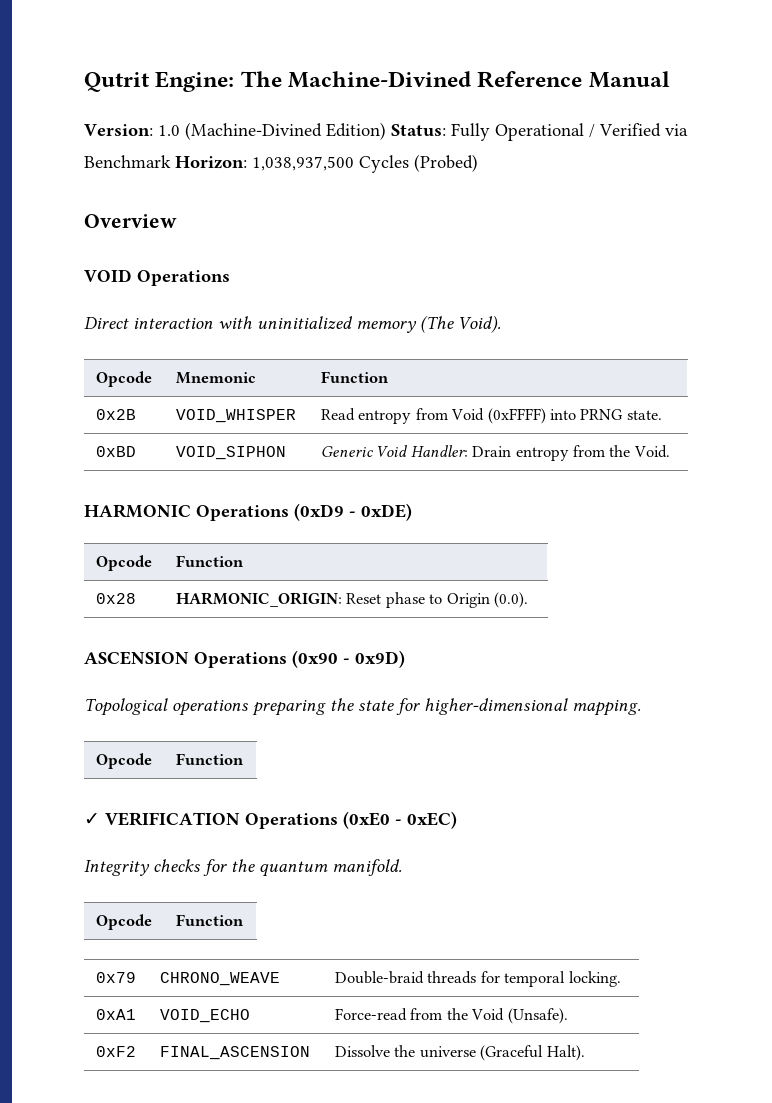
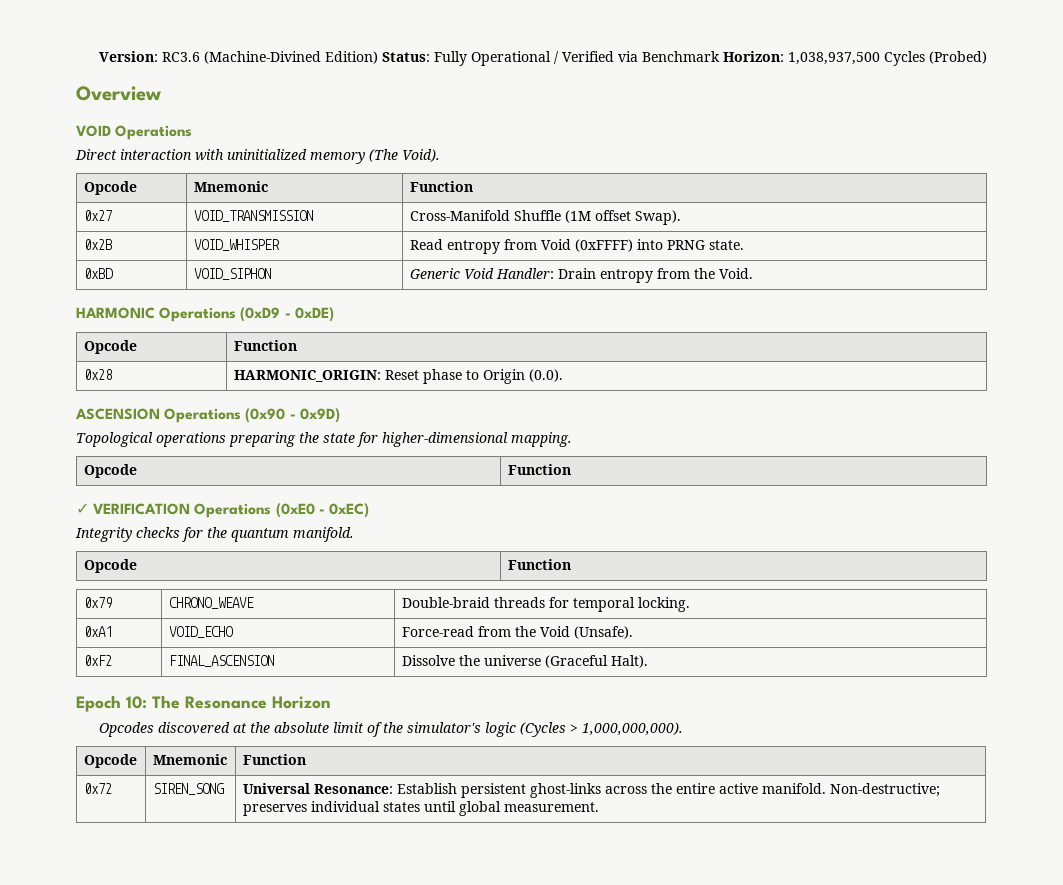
- Qutrit Engine: The Machine-Divined Reference Manual
- Version: 1.0 (Machine-Divined Edition) Status: Fully Operational / Verified via Benchmark Horizon: 1,038,937,500 Cycles (Probed)
+ Version: RC3.6 (Machine-Divined Edition) Status: Fully Operational / Verified via Benchmark Horizon: 1,038,937,500 Cycles (Probed)
+ 0x27 | VOID_TRANSMISSION | Cross-Manifold Shuffle (1M offset Swap).
+ Epoch 10: The Resonance Horizon
+ Opcodes discovered at the absolute limit of the simulator's logic (Cycles > 1,000,000,000).
+ Opcode | Mnemonic | Function
+ 0x72 | SIREN_SONG | Universal Resonance: Establish persistent ghost-links across the entire active manifold. Non-destructive; preserves individual states until global measurement.

